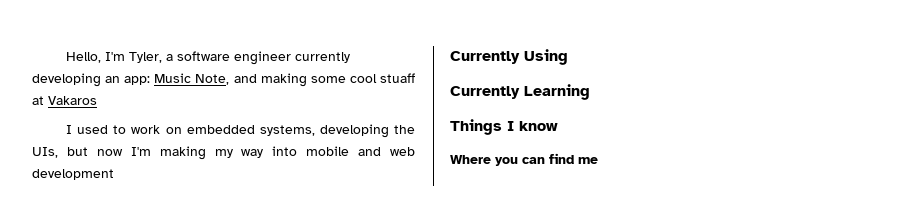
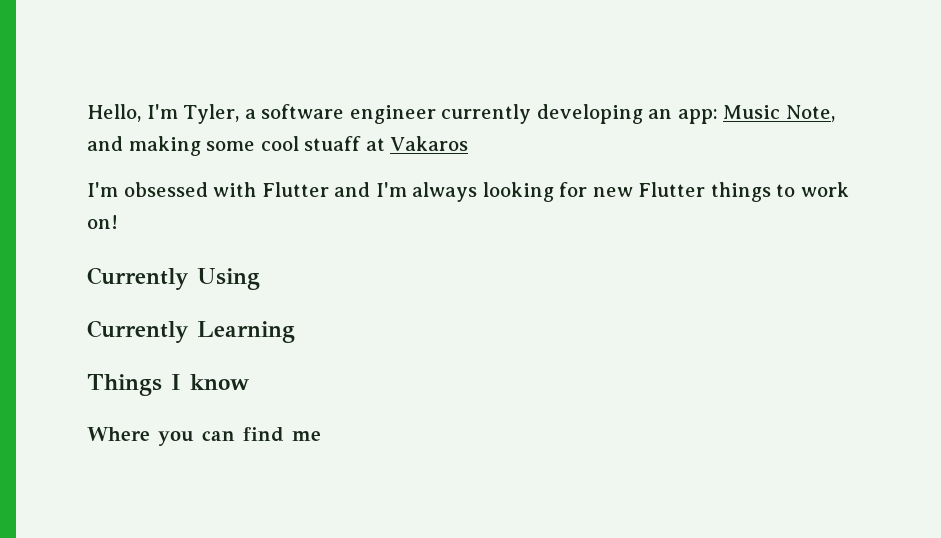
- I used to work on embedded systems, developing the UIs, but now I'm making my way into mobile and web development
+ I'm obsessed with Flutter and I'm always looking for new Flutter things to work on!

